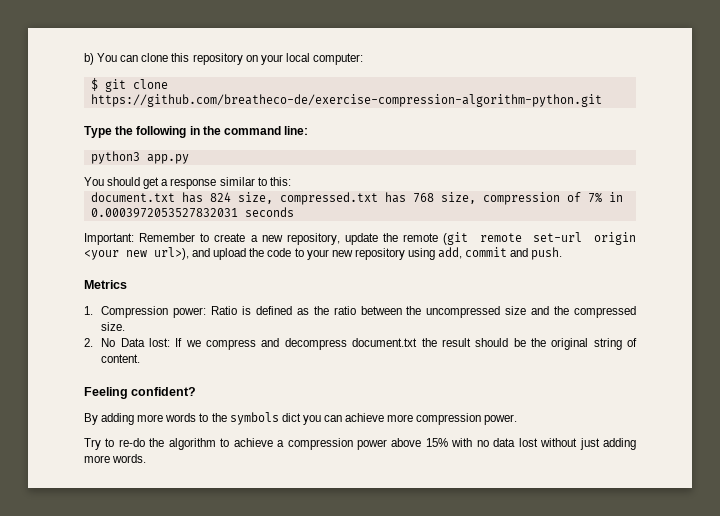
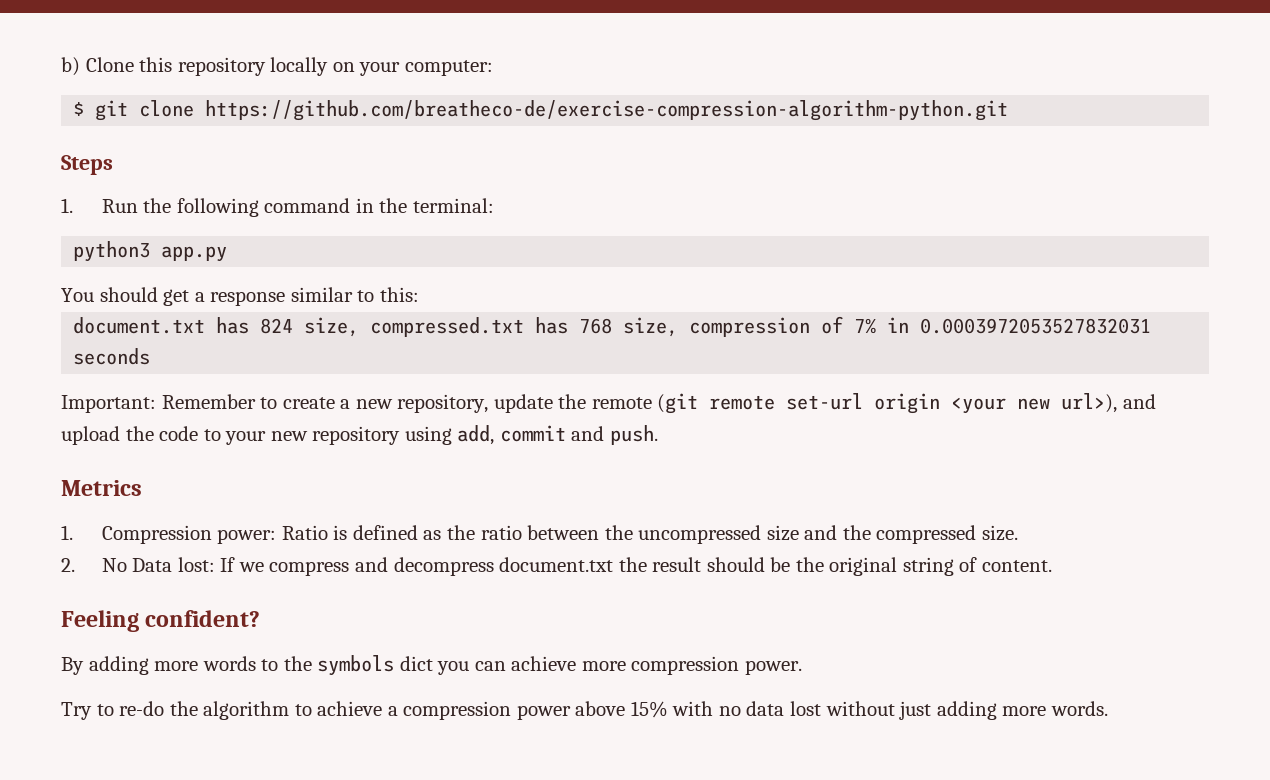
- b) You can clone this repository on your local computer:
+ b) Clone this repository locally on your computer:
- Type the following in the command line:
+ Steps
+ 1. Run the following command in the terminal:

